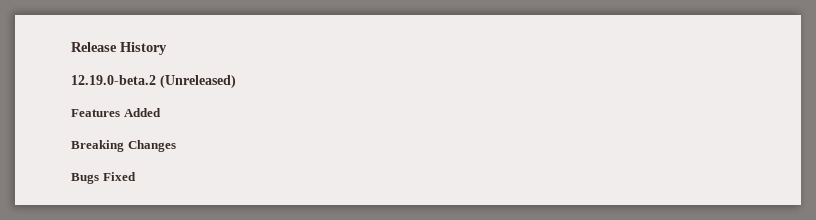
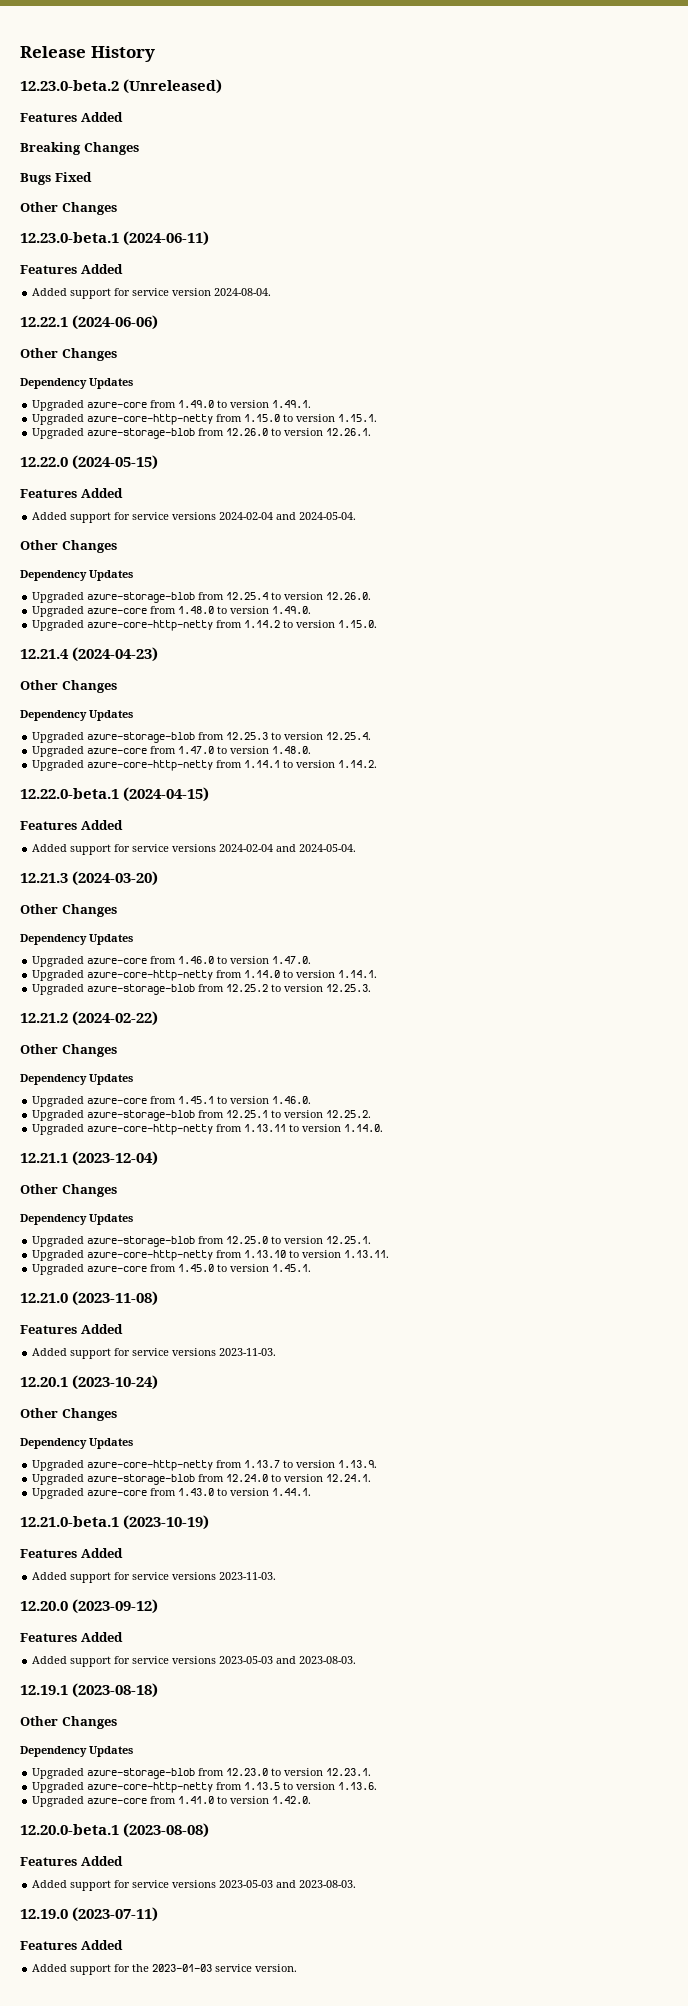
- 12.19.0-beta.2 (Unreleased)
+ 12.23.0-beta.2 (Unreleased)
  Bugs Fixed
+ Other Changes
+ 12.23.0-beta.1 (2024-06-11)
+ Features Added
+ Added support for service version 2024-08-04.
+ 12.22.1 (2024-06-06)
+ Other Changes
+ Dependency Updates
+ Upgraded azure-core from 1.49.0 to version 1.49.1.
+ Upgraded azure-core-http-netty from 1.15.0 to version 1.15.1.
+ Upgraded azure-storage-blob from 12.26.0 to version 12.26.1.
+ 12.22.0 (2024-05-15)
+ Features Added
+ Added support for service versions 2024-02-04 and 2024-05-04.
+ Other Changes
+ Dependency Updates
+ Upgraded azure-storage-blob from 12.25.4 to version 12.26.0.
+ Upgraded azure-core from 1.48.0 to version 1.49.0.
+ Upgraded azure-core-http-netty from 1.14.2 to version 1.15.0.
+ 12.21.4 (2024-04-23)
+ Other Changes
+ Dependency Updates
+ Upgraded azure-storage-blob from 12.25.3 to version 12.25.4.
+ Upgraded azure-core from 1.47.0 to version 1.48.0.
+ Upgraded azure-core-http-netty from 1.14.1 to version 1.14.2.
+ 12.22.0-beta.1 (2024-04-15)
+ Features Added
+ Added support for service versions 2024-02-04 and 2024-05-04.
+ 12.21.3 (2024-03-20)
+ Other Changes
+ Dependency Updates
+ Upgraded azure-core from 1.46.0 to version 1.47.0.
+ Upgraded azure-core-http-netty from 1.14.0 to version 1.14.1.
+ Upgraded azure-storage-blob from 12.25.2 to version 12.25.3.
+ 12.21.2 (2024-02-22)
+ Other Changes
+ Dependency Updates
+ Upgraded azure-core from 1.45.1 to version 1.46.0.
+ Upgraded azure-storage-blob from 12.25.1 to version 12.25.2.
+ Upgraded azure-core-http-netty from 1.13.11 to version 1.14.0.
+ 12.21.1 (2023-12-04)
+ Other Changes
+ Dependency Updates
+ Upgraded azure-storage-blob from 12.25.0 to version 12.25.1.
+ Upgraded azure-core-http-netty from 1.13.10 to version 1.13.11.
+ Upgraded azure-core from 1.45.0 to version 1.45.1.
+ 12.21.0 (2023-11-08)
+ Features Added
+ Added support for service versions 2023-11-03.
+ 12.20.1 (2023-10-24)
+ Other Changes
+ Dependency Updates
+ Upgraded azure-core-http-netty from 1.13.7 to version 1.13.9.
+ Upgraded azure-storage-blob from 12.24.0 to version 12.24.1.
+ Upgraded azure-core from 1.43.0 to version 1.44.1.
+ 12.21.0-beta.1 (2023-10-19)
+ Features Added
+ Added support for service versions 2023-11-03.
+ 12.20.0 (2023-09-12)
+ Features Added
+ Added support for service versions 2023-05-03 and 2023-08-03.
+ 12.19.1 (2023-08-18)
+ Other Changes
+ Dependency Updates
+ Upgraded azure-storage-blob from 12.23.0 to version 12.23.1.
+ Upgraded azure-core-http-netty from 1.13.5 to version 1.13.6.
+ Upgraded azure-core from 1.41.0 to version 1.42.0.
+ 12.20.0-beta.1 (2023-08-08)
+ Features Added
+ Added support for service versions 2023-05-03 and 2023-08-03.
+ 12.19.0 (2023-07-11)
+ Features Added
+ Added support for the 2023-01-03 service version.

